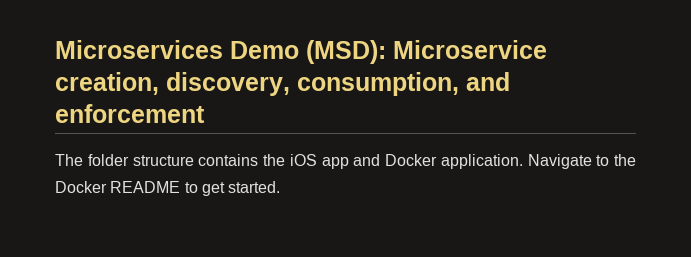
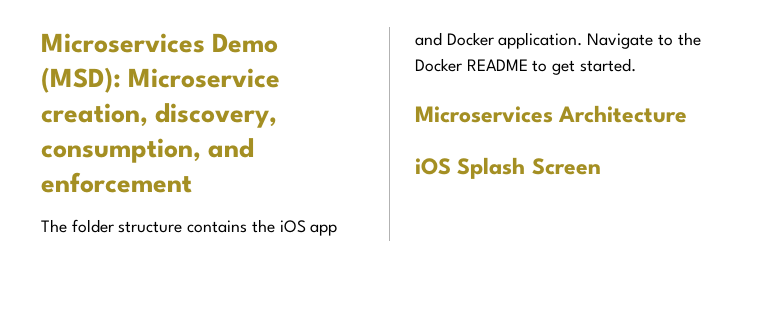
+ Microservices Architecture
+ iOS Splash Screen

